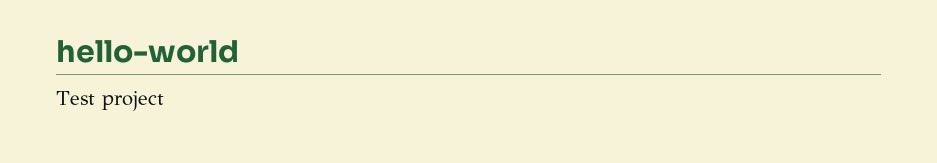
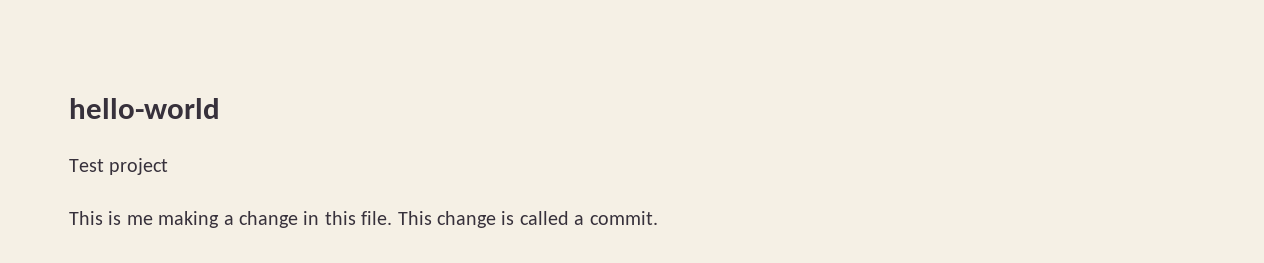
+ This is me making a change in this file. This change is called a commit.

